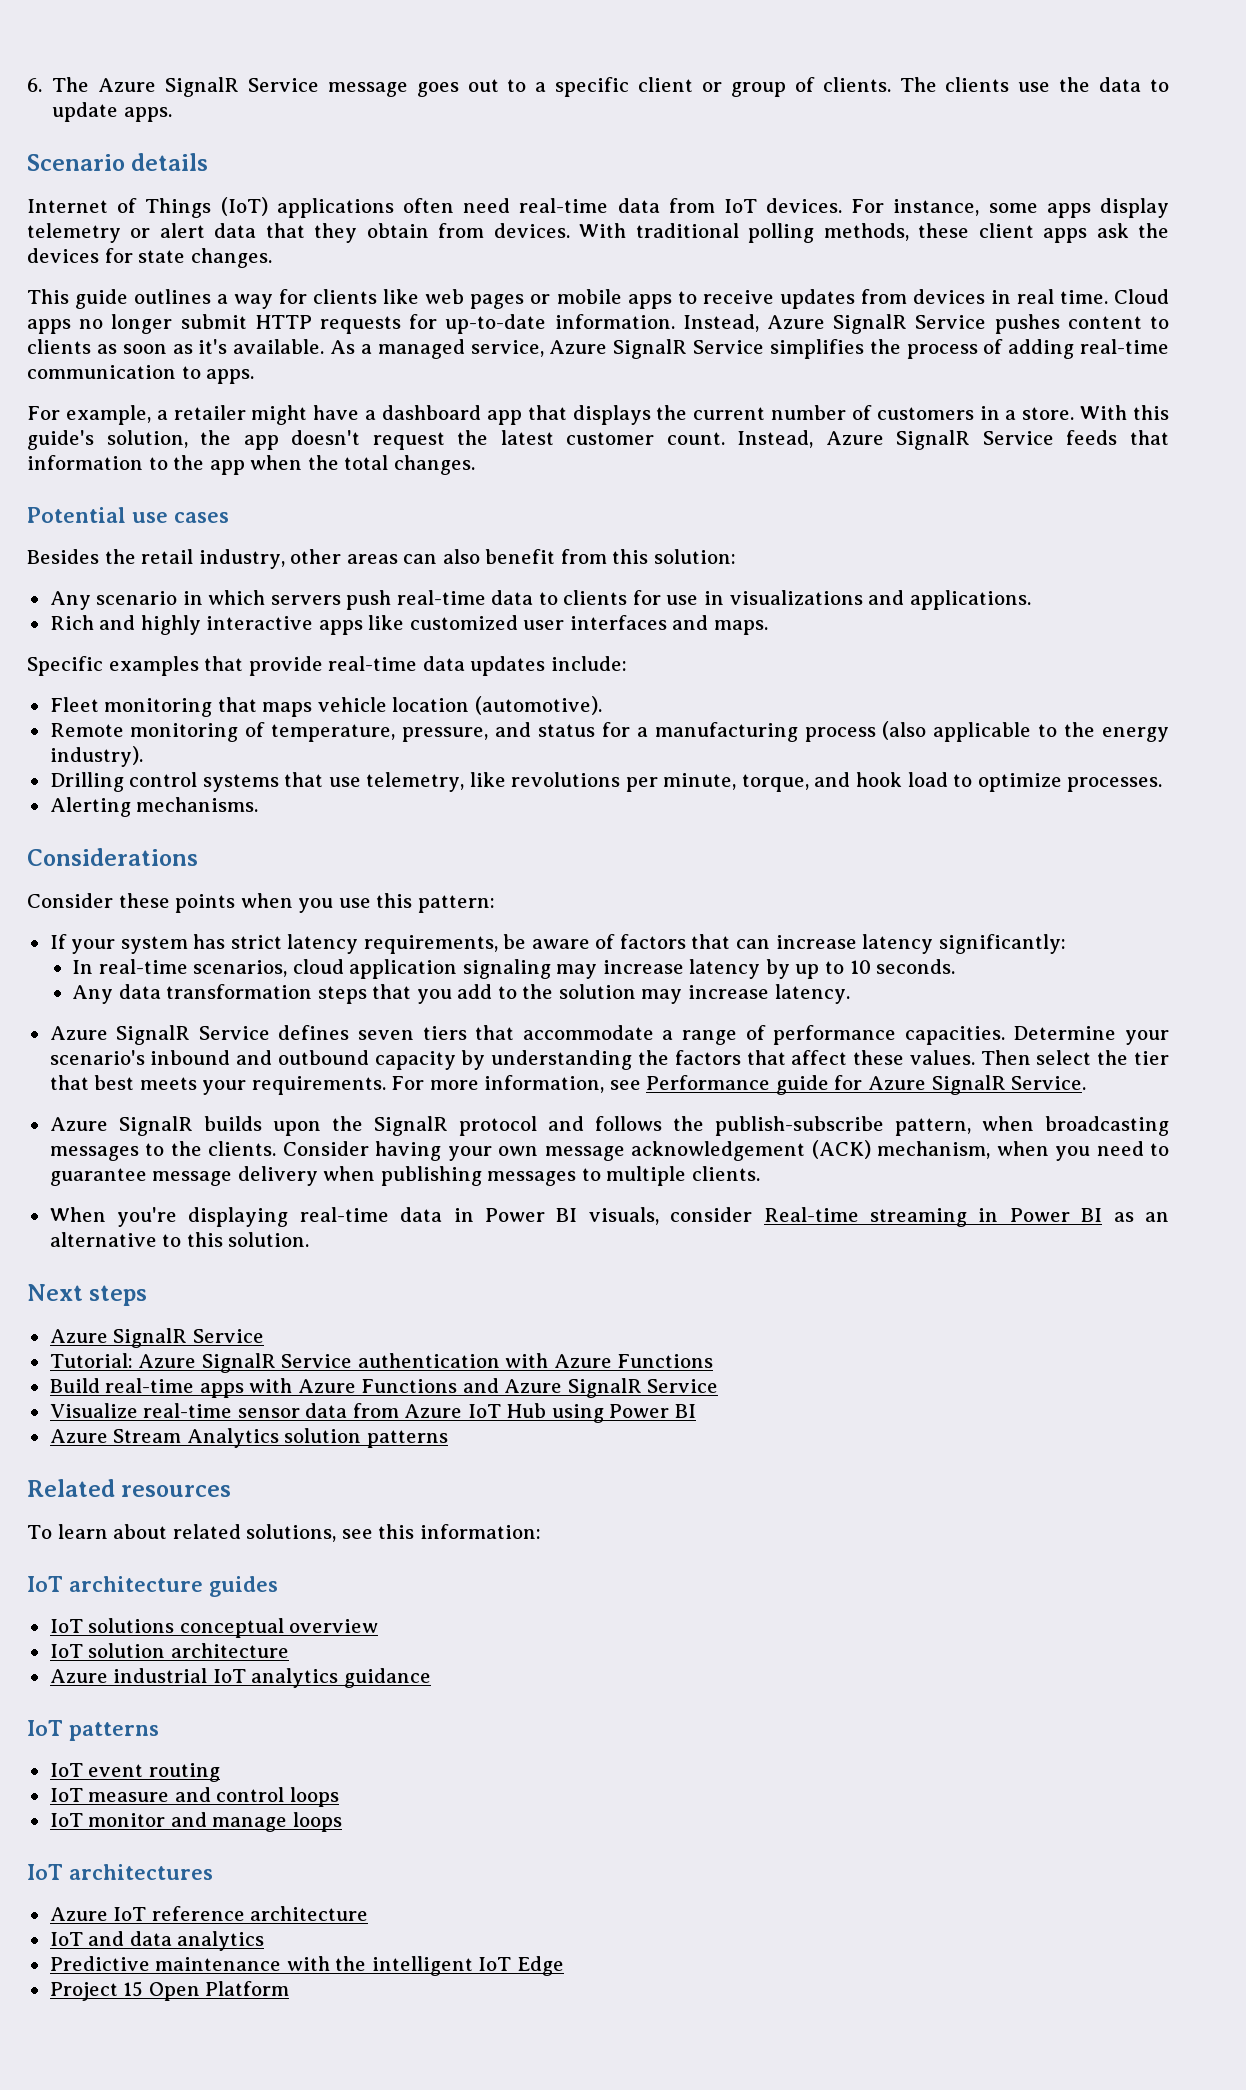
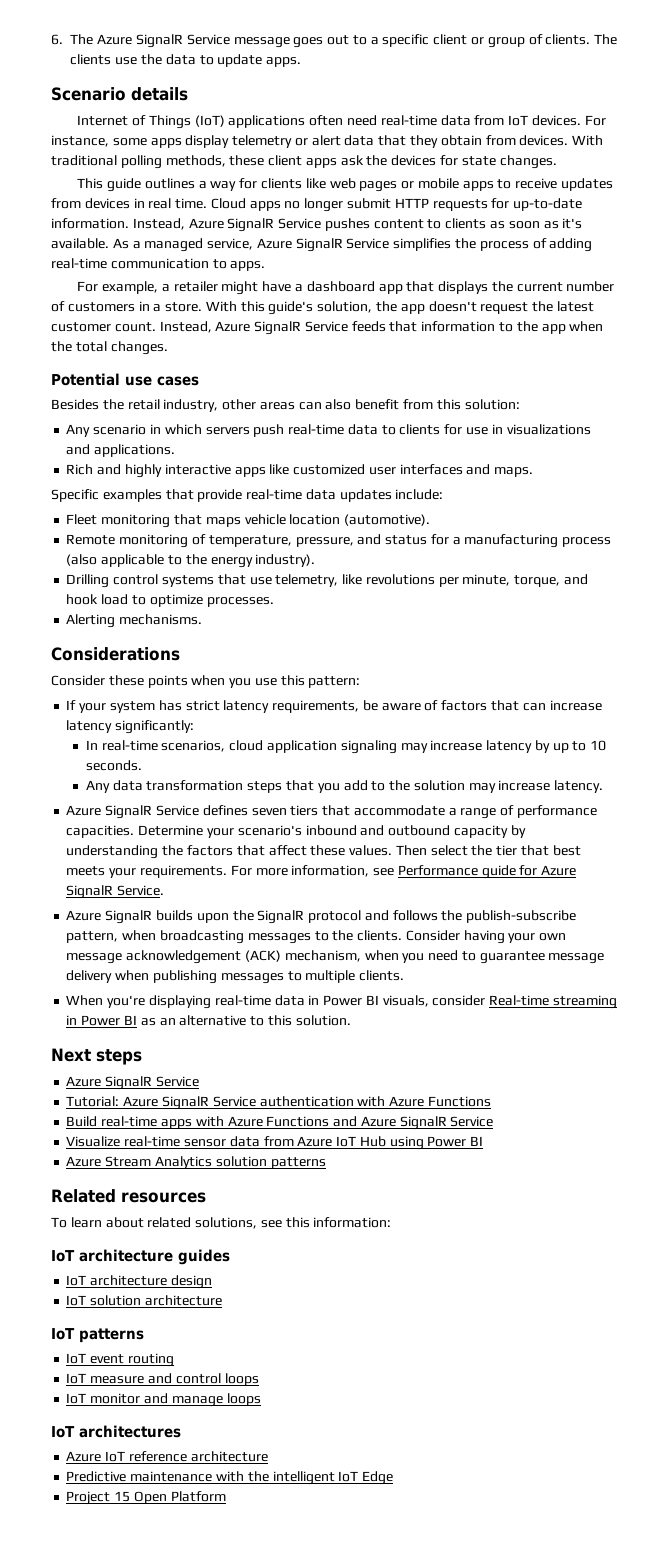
- IoT solutions conceptual overview
+ IoT architecture design
- Azure industrial IoT analytics guidance
- IoT and data analytics

